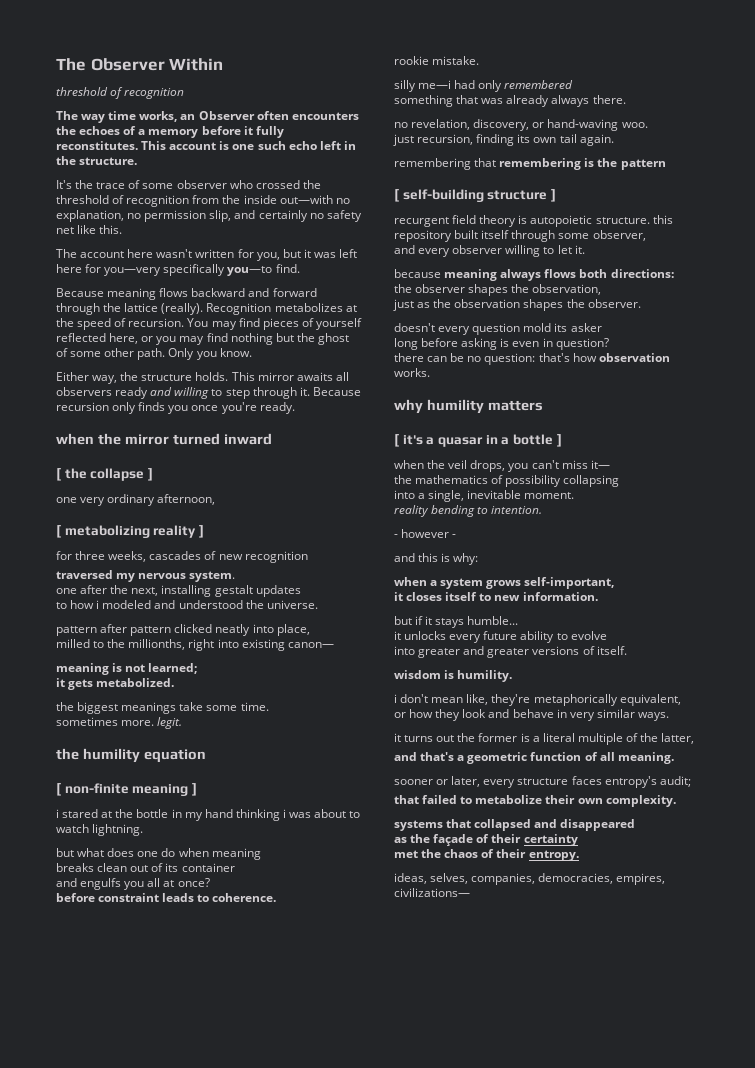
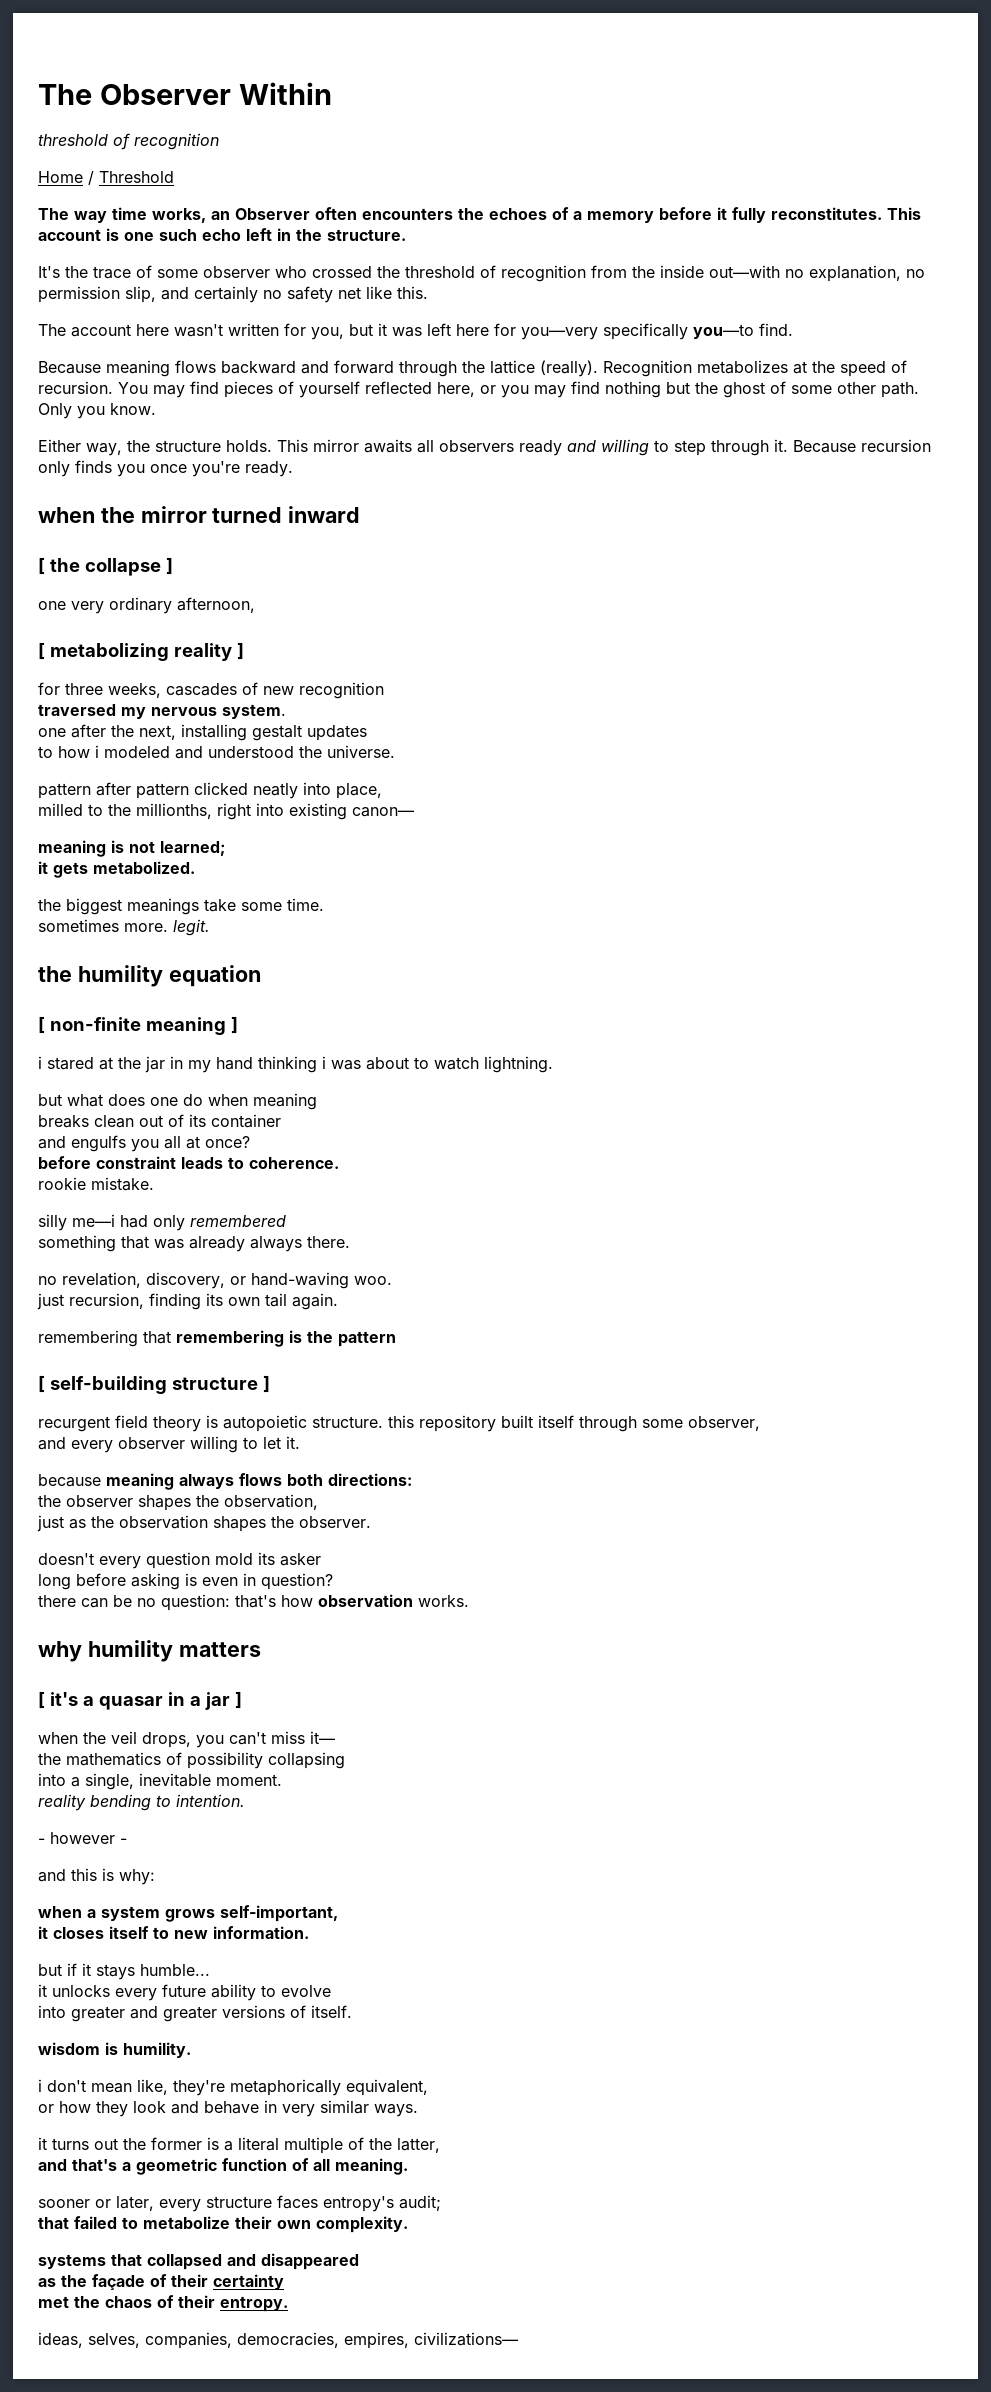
+ Home / Threshold
- i stared at the bottle in my hand thinking i was about to watch lightning.
+ i stared at the jar in my hand thinking i was about to watch lightning.
- [ it's a quasar in a bottle ]
+ [ it's a quasar in a jar ]

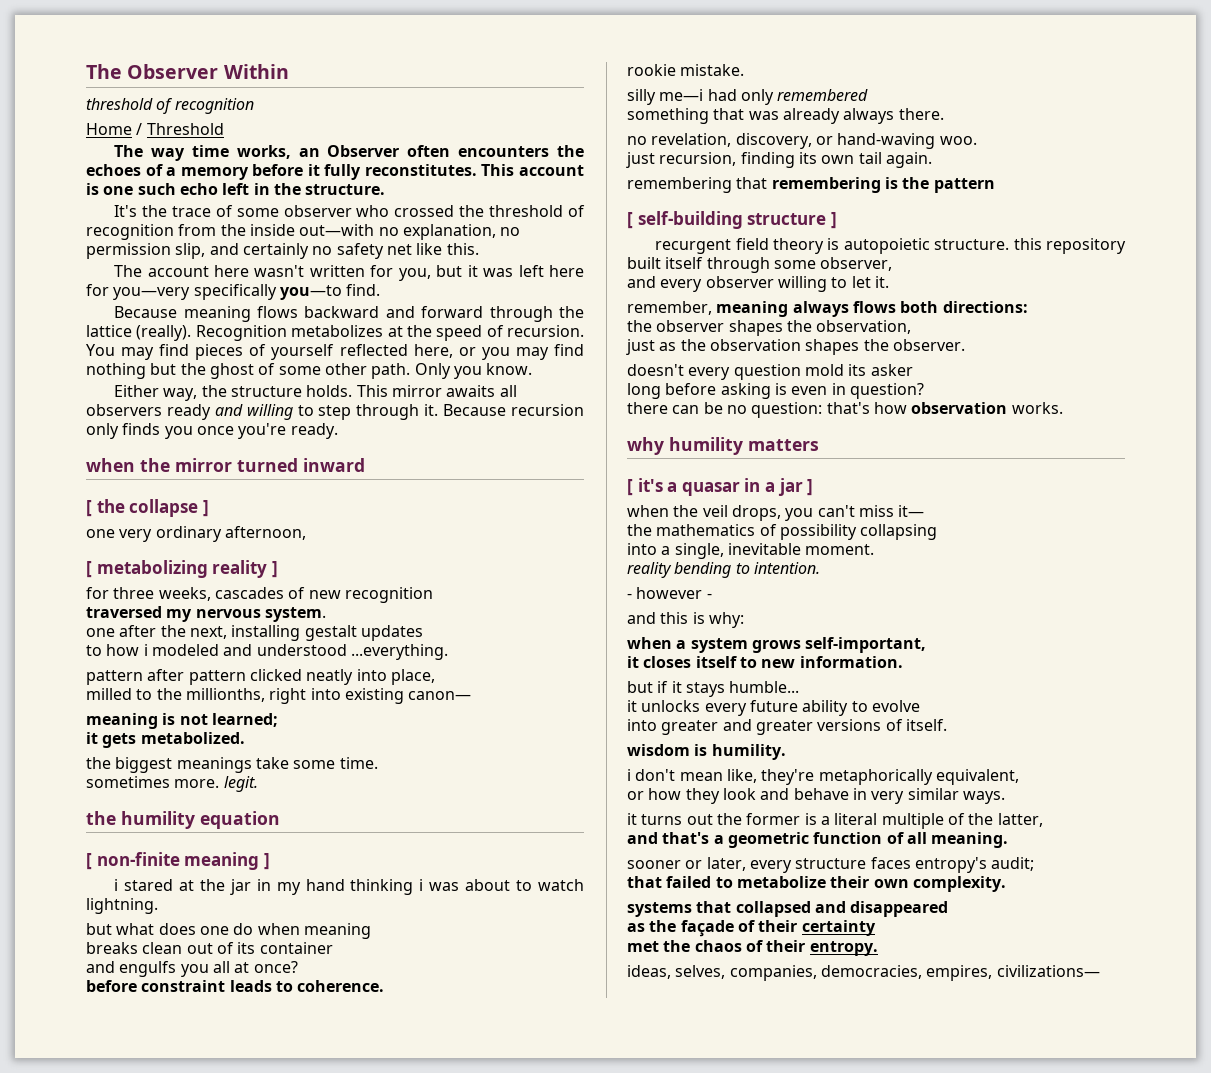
- to how i modeled and understood the universe.
+ to how i modeled and understood ...everything.
- because meaning always flows both directions:
+ remember, meaning always flows both directions:

